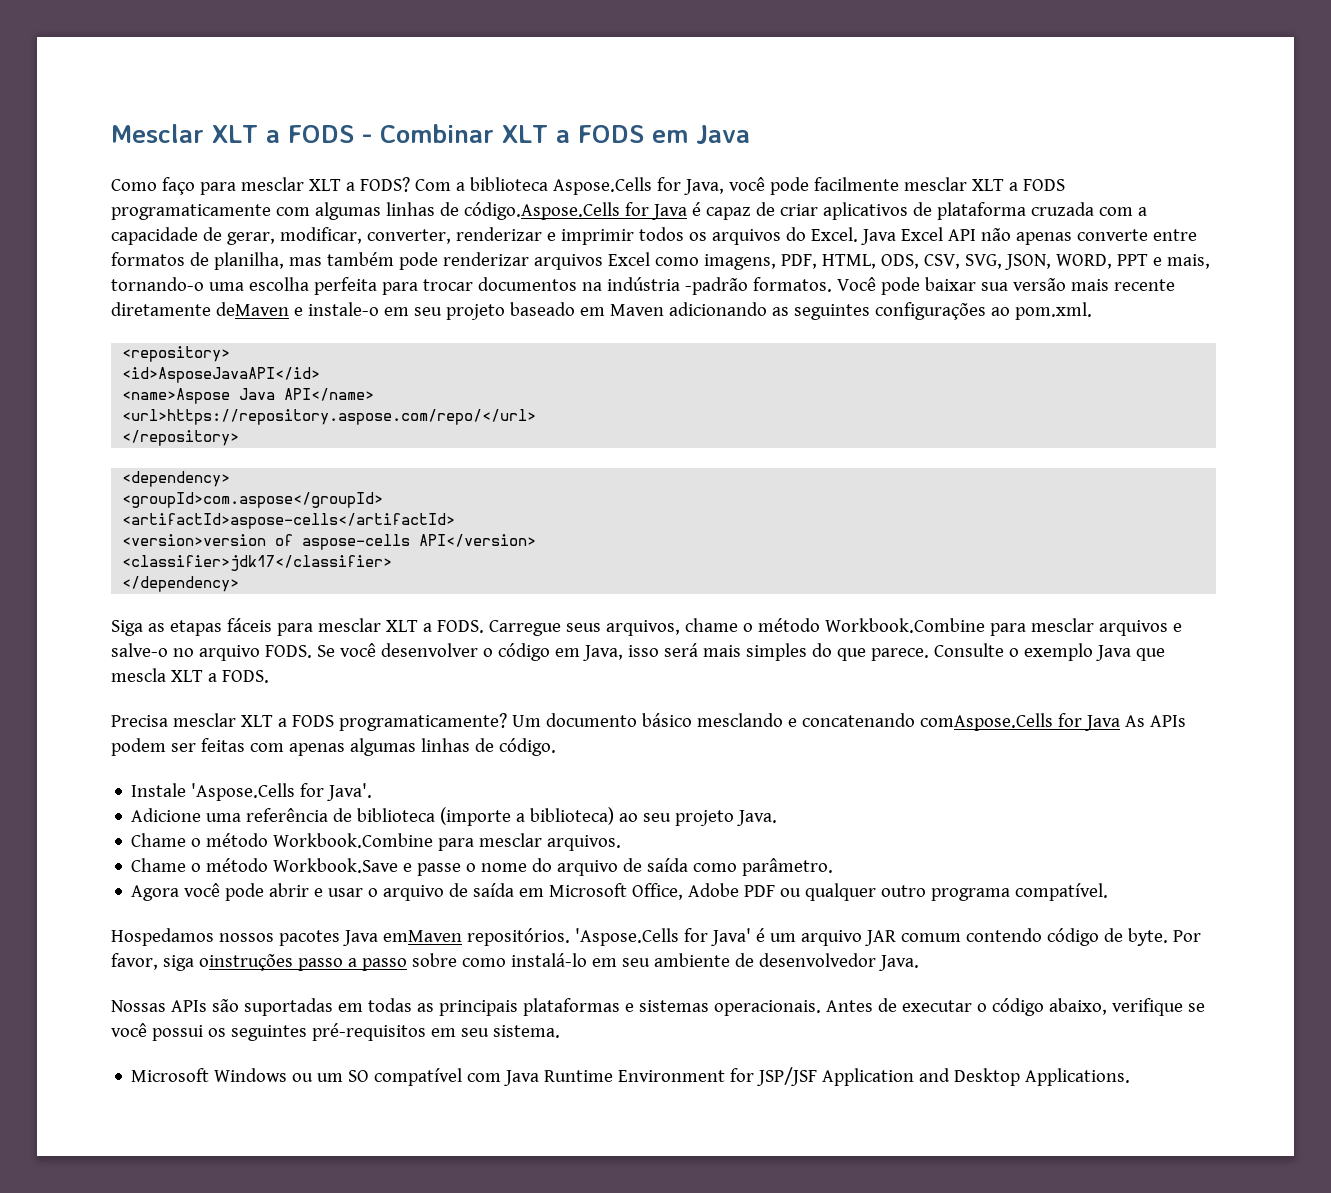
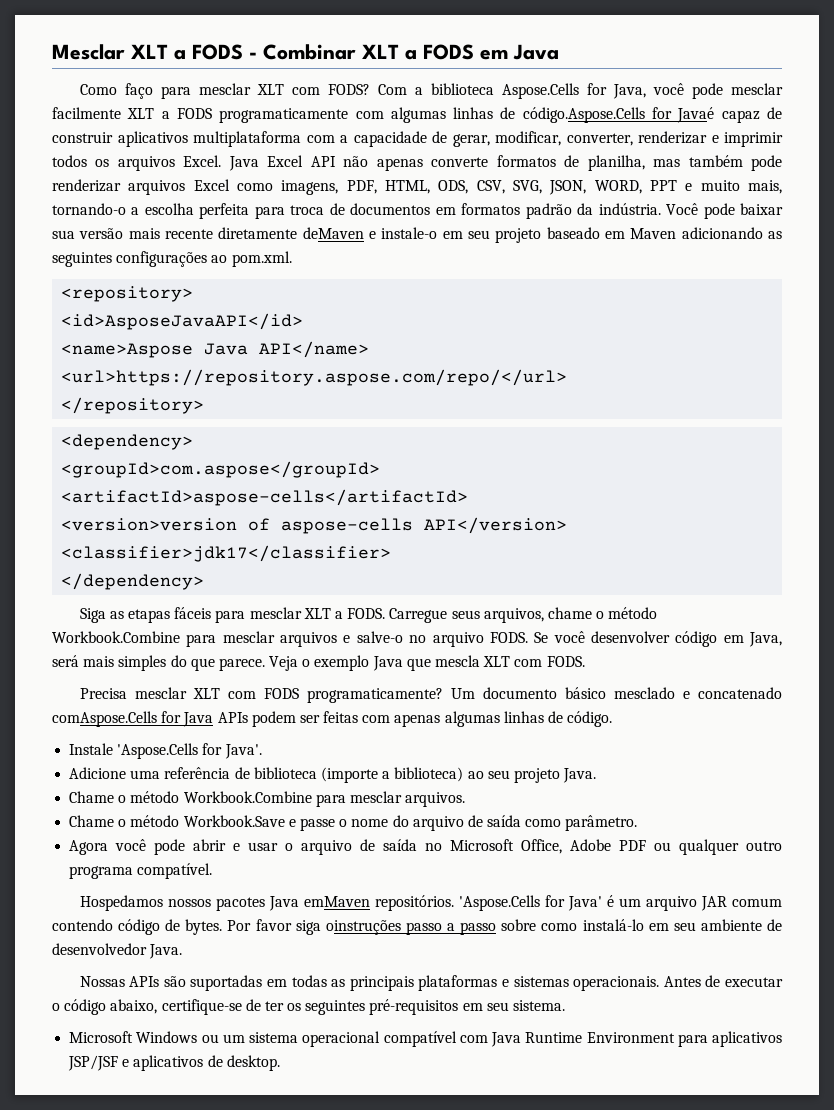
- Como faço para mesclar XLT a FODS?
+ Como faço para mesclar XLT com FODS?
- Com a biblioteca Aspose.Cells for Java, você pode facilmente mesclar XLT a FODS programaticamente com algumas linhas de código.Aspose.Cells for Java é capaz de criar aplicativos de plataforma cruzada com a capacidade de gerar, modificar, converter, renderizar e imprimir todos os arquivos do Excel.
+ Com a biblioteca Aspose.Cells for Java, você pode mesclar facilmente XLT a FODS programaticamente com algumas linhas de código.Aspose.Cells for Javaé capaz de construir aplicativos multiplataforma com a capacidade de gerar, modificar, converter, renderizar e imprimir todos os arquivos Excel.
- Java Excel API não apenas converte entre formatos de planilha, mas também pode renderizar arquivos Excel como imagens, PDF, HTML, ODS, CSV, SVG, JSON, WORD, PPT e mais, tornando-o uma escolha perfeita para trocar documentos na indústria -padrão formatos.
+ Java Excel API não apenas converte formatos de planilha, mas também pode renderizar arquivos Excel como imagens, PDF, HTML, ODS, CSV, SVG, JSON, WORD, PPT e muito mais, tornando-o a escolha perfeita para troca de documentos em formatos padrão da indústria.
- Se você desenvolver o código em Java, isso será mais simples do que parece.
+ Se você desenvolver código em Java, será mais simples do que parece.
- Consulte o exemplo Java que mescla XLT a FODS.
+ Veja o exemplo Java que mescla XLT com FODS.
- Precisa mesclar XLT a FODS programaticamente?
+ Precisa mesclar XLT com FODS programaticamente?
- Um documento básico mesclando e concatenando comAspose.Cells for Java As APIs podem ser feitas com apenas algumas linhas de código.
+ Um documento básico mesclado e concatenado comAspose.Cells for Java APIs podem ser feitas com apenas algumas linhas de código.
- Agora você pode abrir e usar o arquivo de saída em Microsoft Office, Adobe PDF ou qualquer outro programa compatível.
+ Agora você pode abrir e usar o arquivo de saída no Microsoft Office, Adobe PDF ou qualquer outro programa compatível.
- 'Aspose.Cells for Java' é um arquivo JAR comum contendo código de byte. Por favor, siga oinstruções passo a passo sobre como instalá-lo em seu ambiente de desenvolvedor Java.
+ 'Aspose.Cells for Java' é um arquivo JAR comum contendo código de bytes. Por favor siga oinstruções passo a passo sobre como instalá-lo em seu ambiente de desenvolvedor Java.
- Antes de executar o código abaixo, verifique se você possui os seguintes pré-requisitos em seu sistema.
+ Antes de executar o código abaixo, certifique-se de ter os seguintes pré-requisitos em seu sistema.
- Microsoft Windows ou um SO compatível com Java Runtime Environment for JSP/JSF Application and Desktop Applications.
+ Microsoft Windows ou um sistema operacional compatível com Java Runtime Environment para aplicativos JSP/JSF e aplicativos de desktop.

